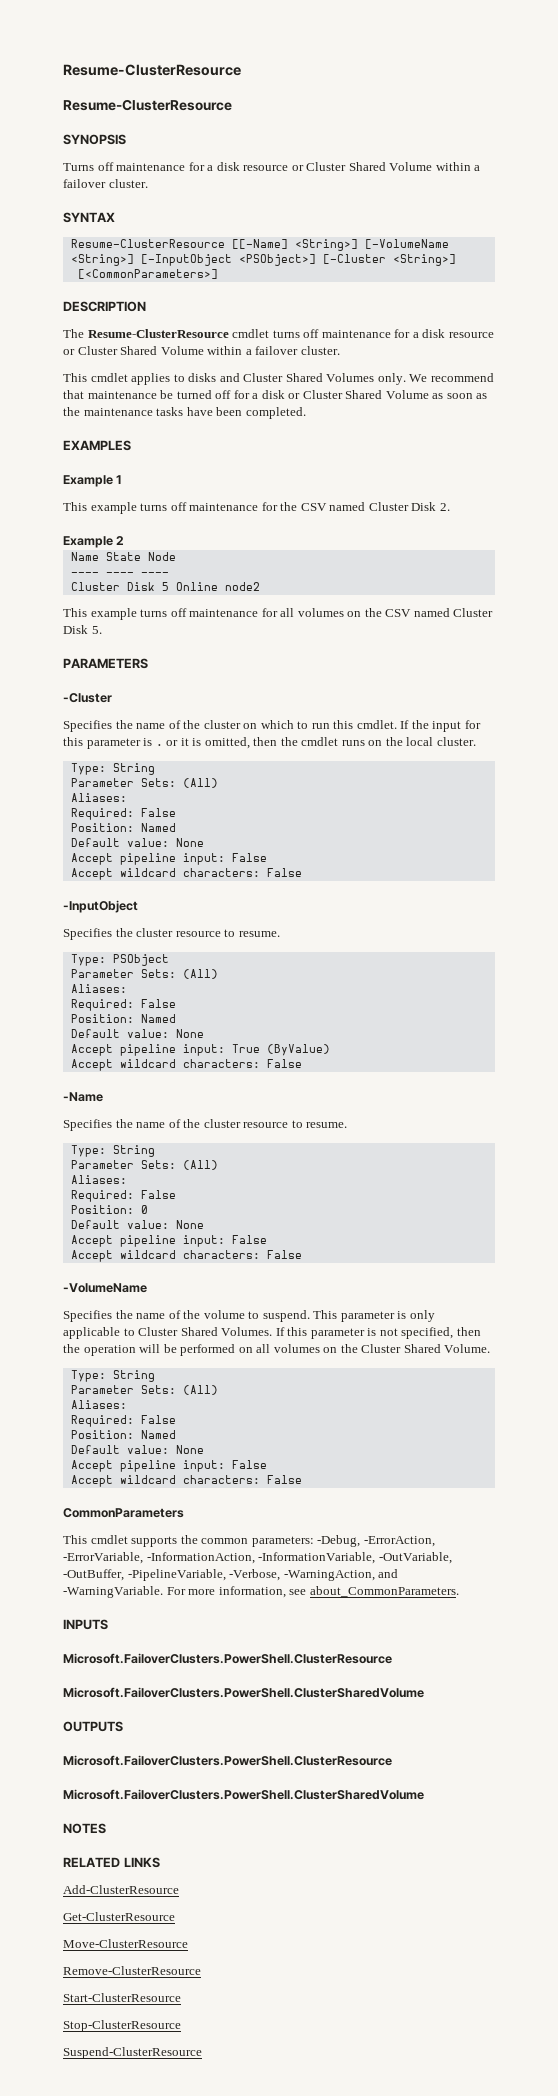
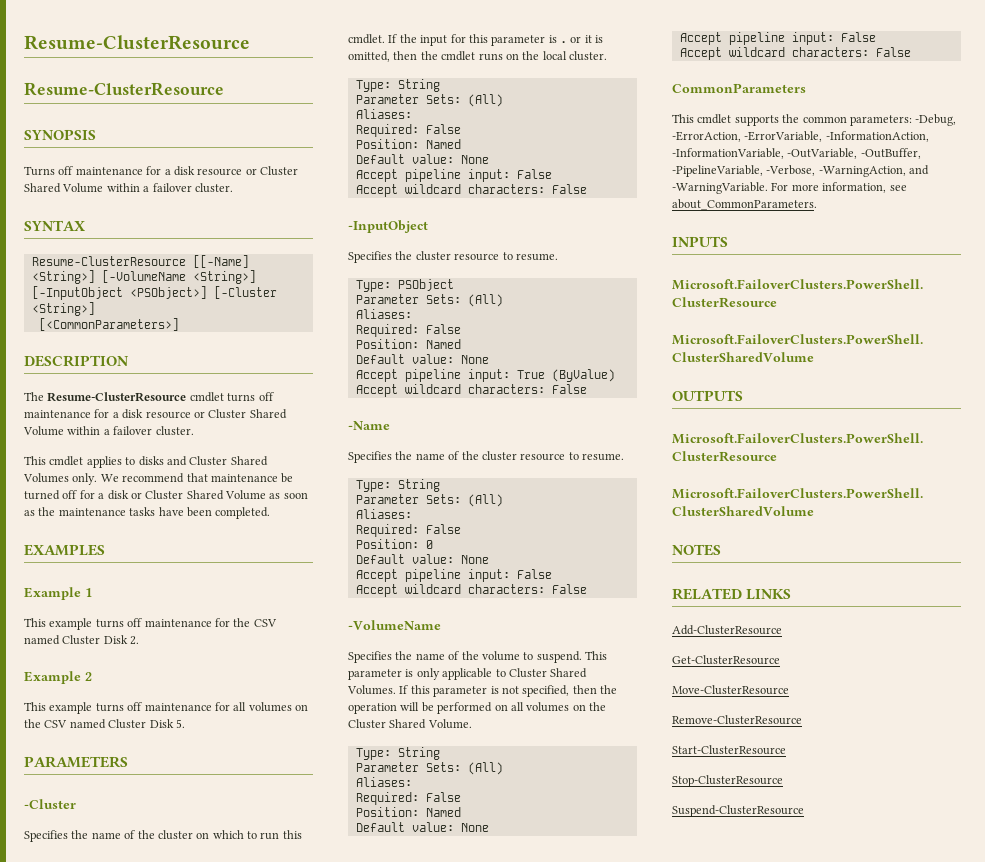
- Name State Node
- ---- ---- ----
- Cluster Disk 5 Online node2

